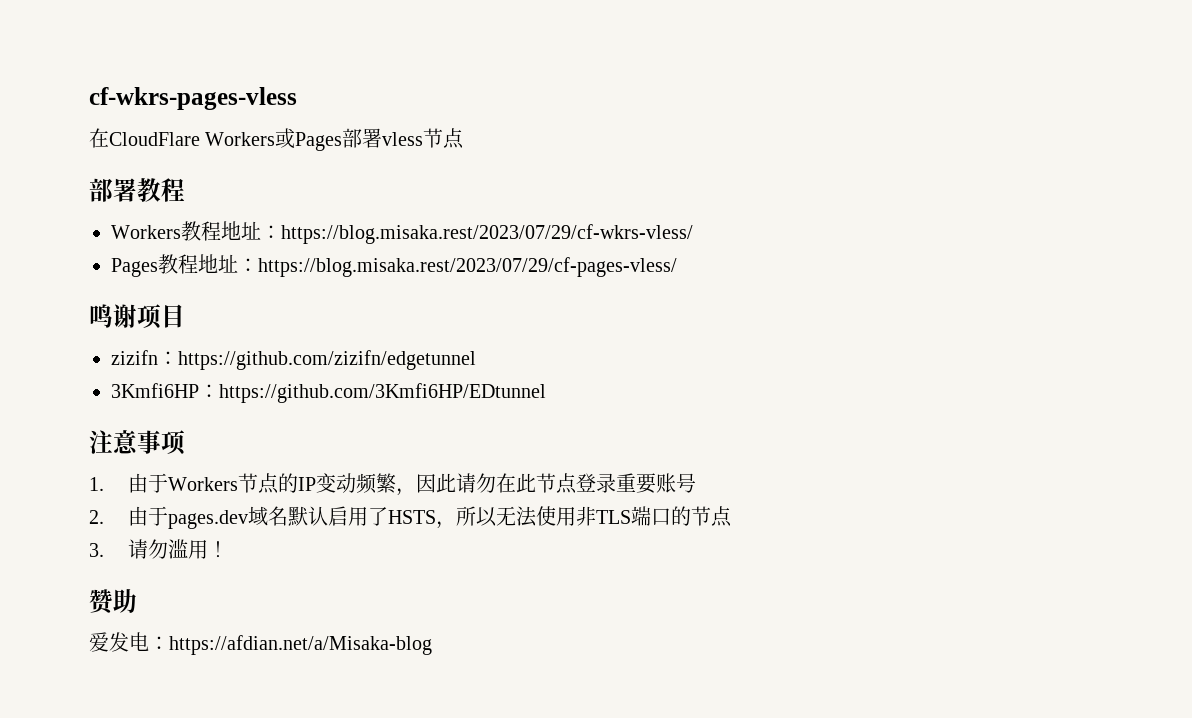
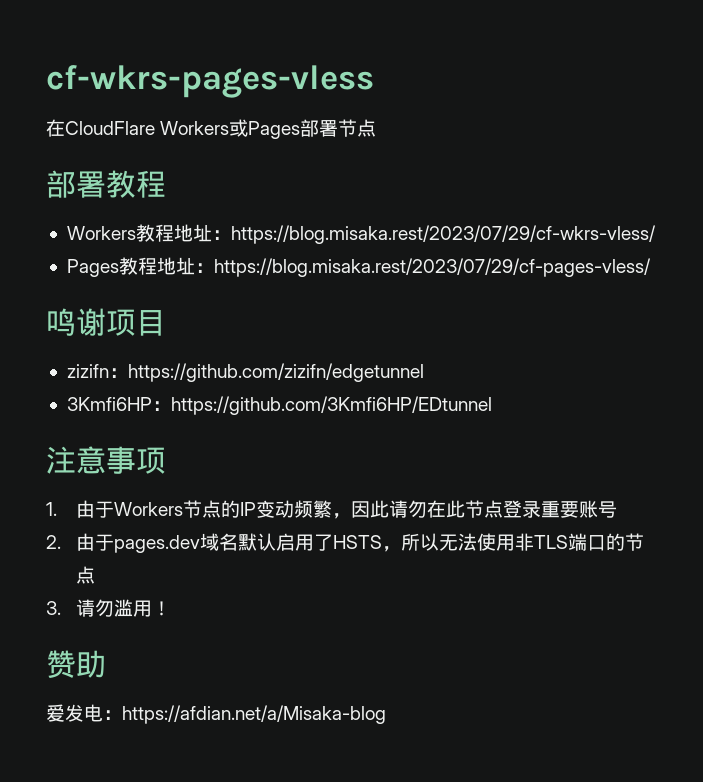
- 在CloudFlare Workers或Pages部署vless节点
+ 在CloudFlare Workers或Pages部署节点

